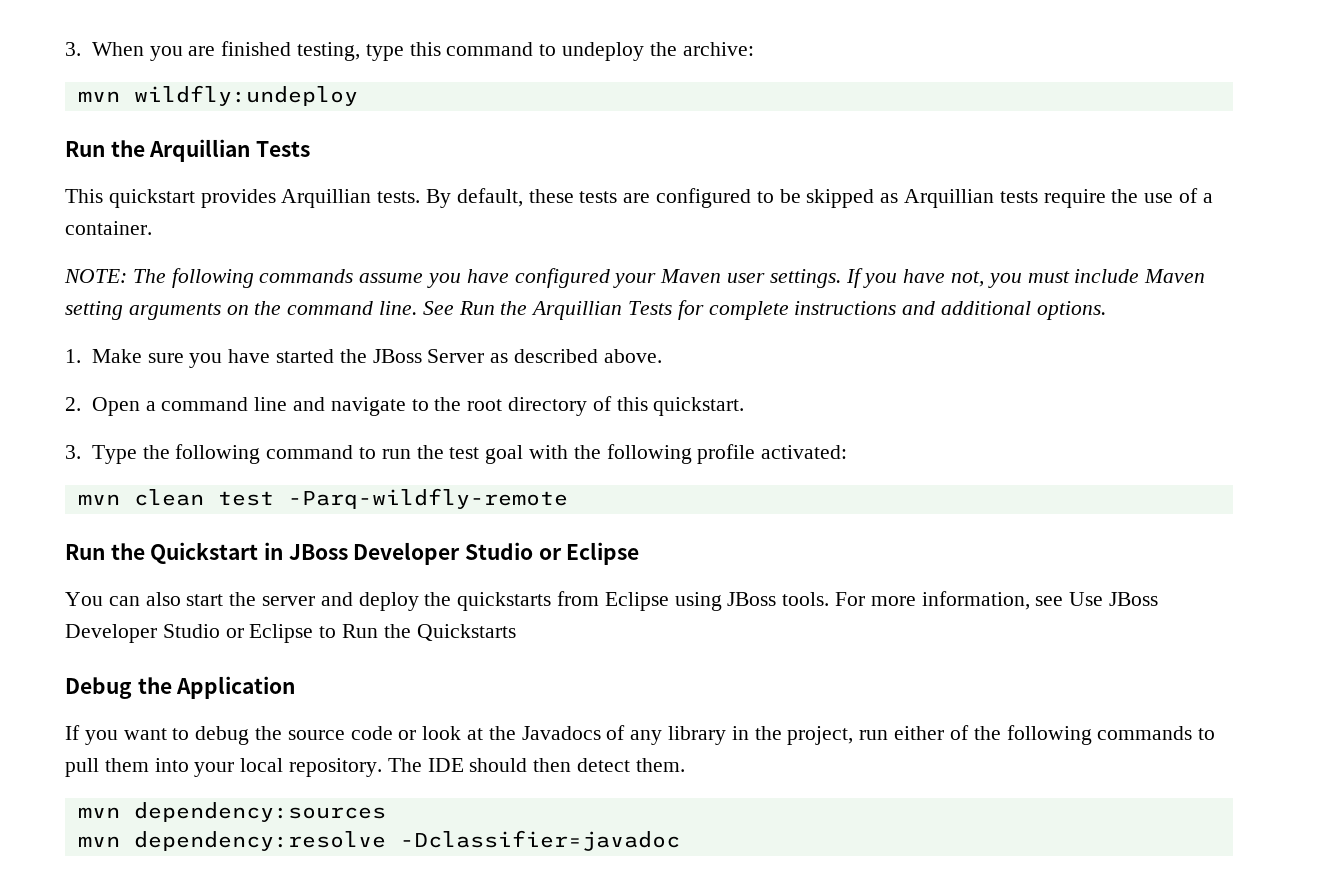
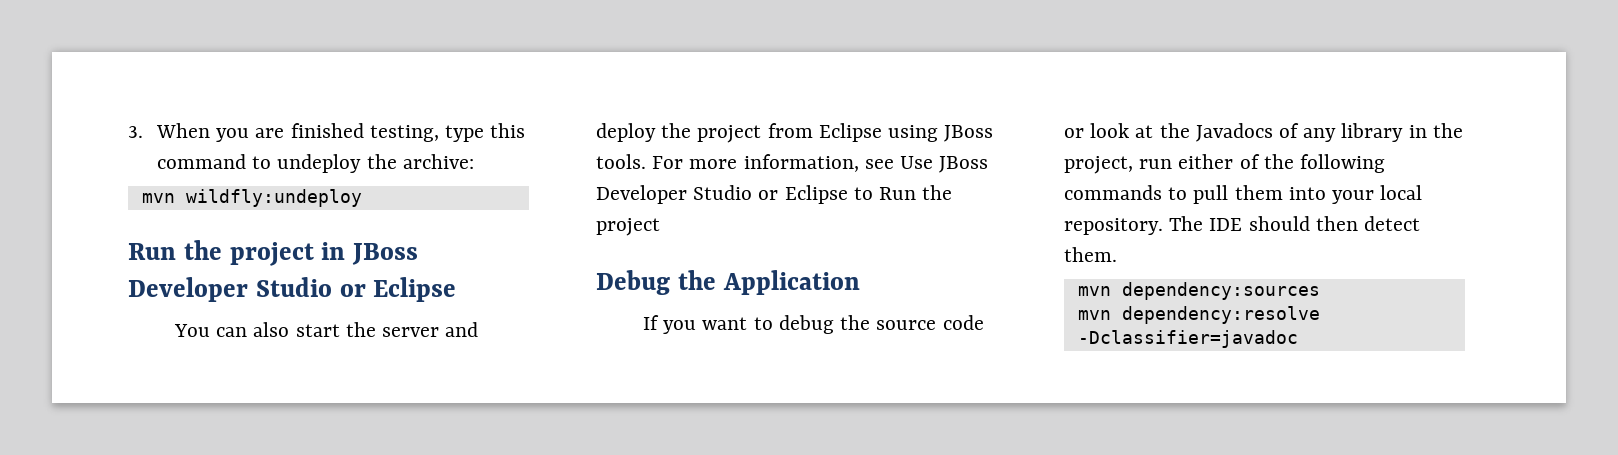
  mvn wildfly:undeploy
- Run the Arquillian Tests
- This quickstart provides Arquillian tests. By default, these tests are configured to be skipped as Arquillian tests require the use of a container.
- NOTE: The following commands assume you have configured your Maven user settings. If you have not, you must include Maven setting arguments on the command line. See Run the Arquillian Tests for complete instructions and additional options.
- 1. Make sure you have started the JBoss Server as described above.
- 2. Open a command line and navigate to the root directory of this quickstart.
- 3. Type the following command to run the test goal with the following profile activated:
- mvn clean test -Parq-wildfly-remote
- Run the Quickstart in JBoss Developer Studio or Eclipse
+ Run the project in JBoss Developer Studio or Eclipse
- You can also start the server and deploy the quickstarts from Eclipse using JBoss tools.
+ You can also start the server and deploy the project from Eclipse using JBoss tools.
- For more information, see Use JBoss Developer Studio or Eclipse to Run the Quickstarts
+ For more information, see Use JBoss Developer Studio or Eclipse to Run the project

